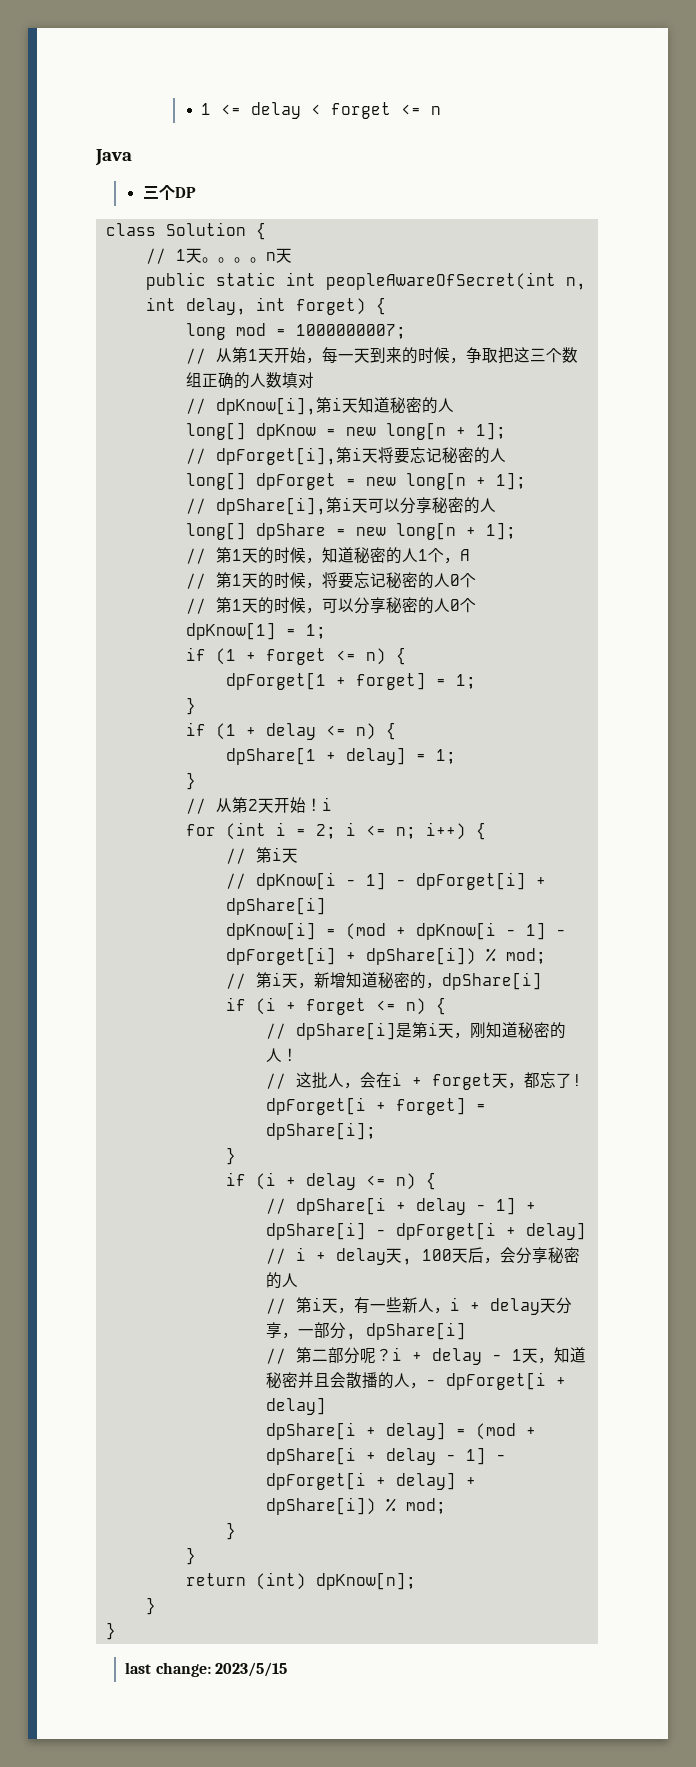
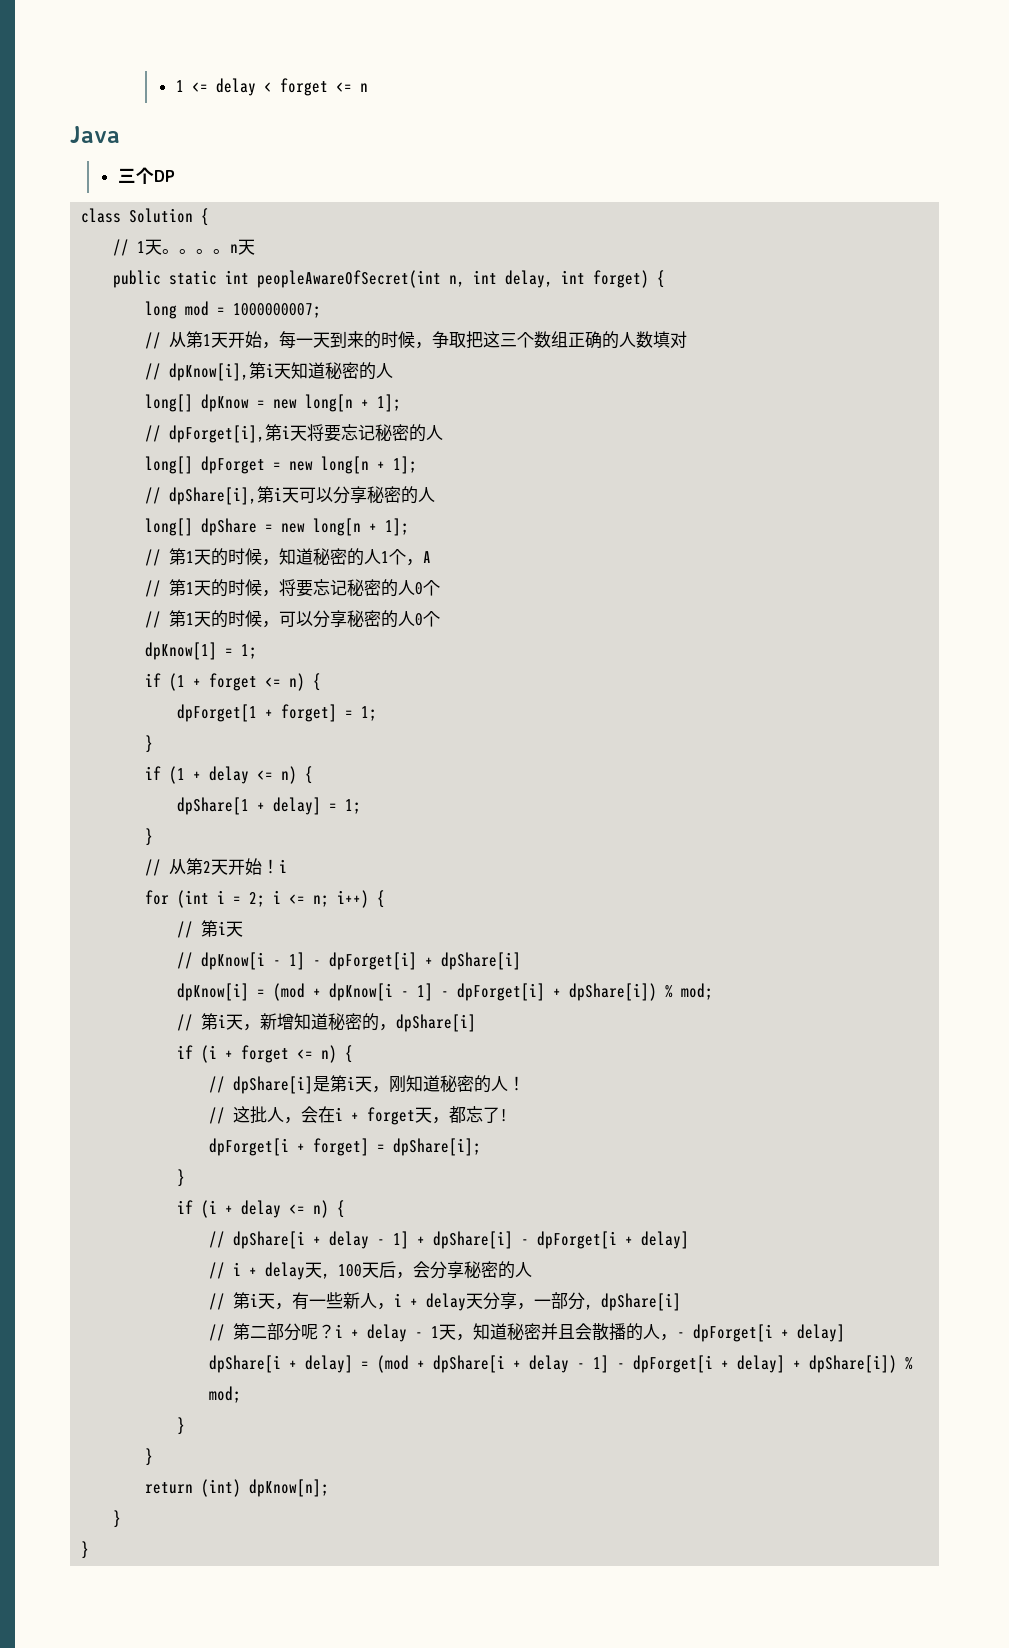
- last change: 2023/5/15

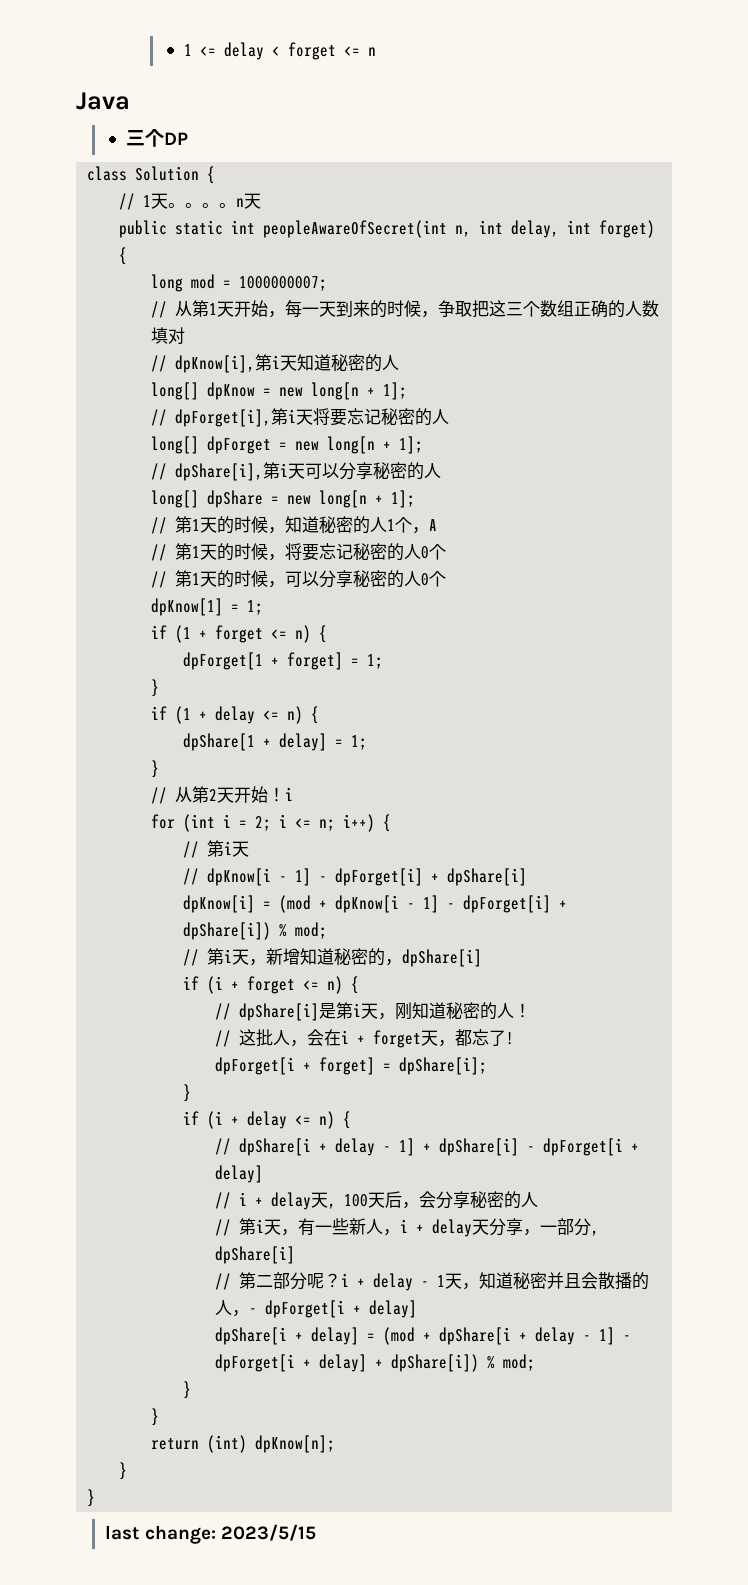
+ last change: 2023/5/15

